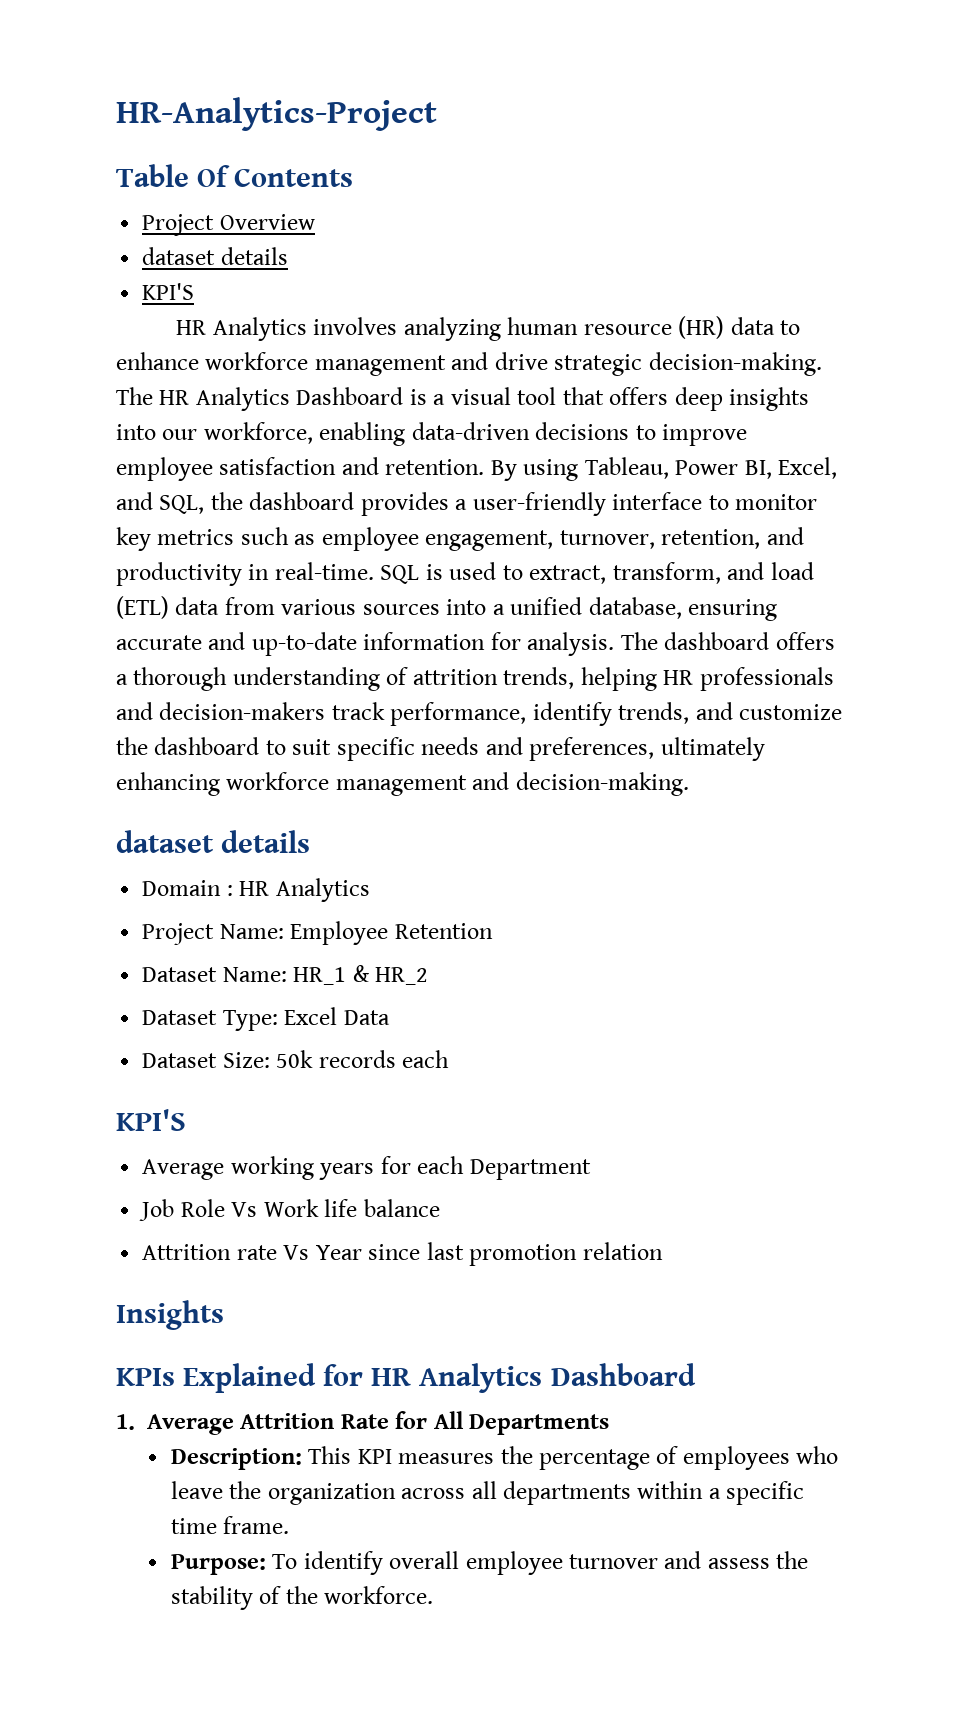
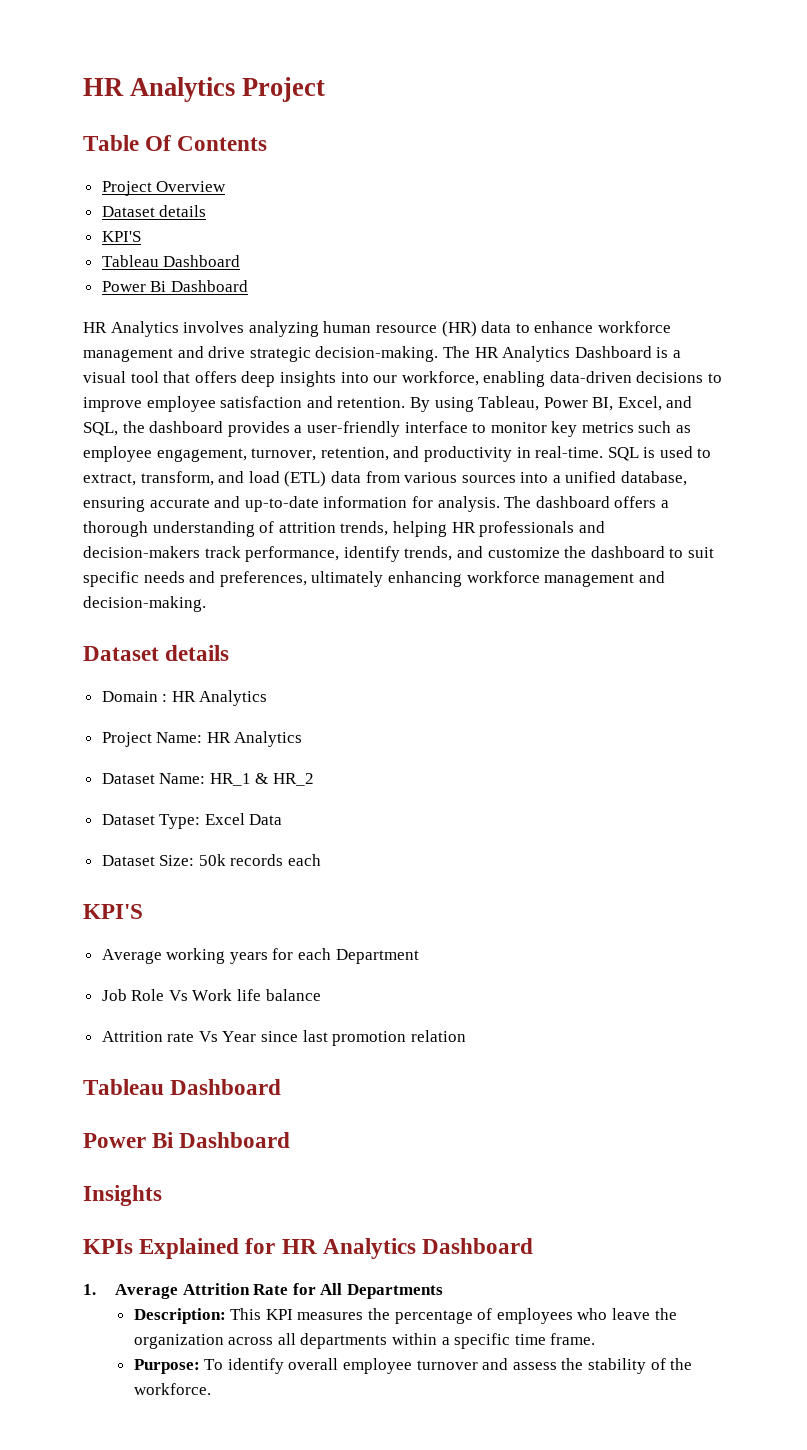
- HR-Analytics-Project
+ HR Analytics Project
  Project Overview
- dataset details
+ Dataset details
  KPI'S
+ Tableau Dashboard
+ Power Bi Dashboard
  The dashboard offers a thorough understanding of attrition trends, helping HR professionals and decision-makers track performance, identify trends, and customize the dashboard to suit specific needs and preferences, ultimately enhancing workforce management and decision-making.
- dataset details
+ Dataset details
- Project Name: Employee Retention
+ Project Name: HR Analytics
  Attrition rate Vs Year since last promotion relation
+ Tableau Dashboard
+ Power Bi Dashboard

